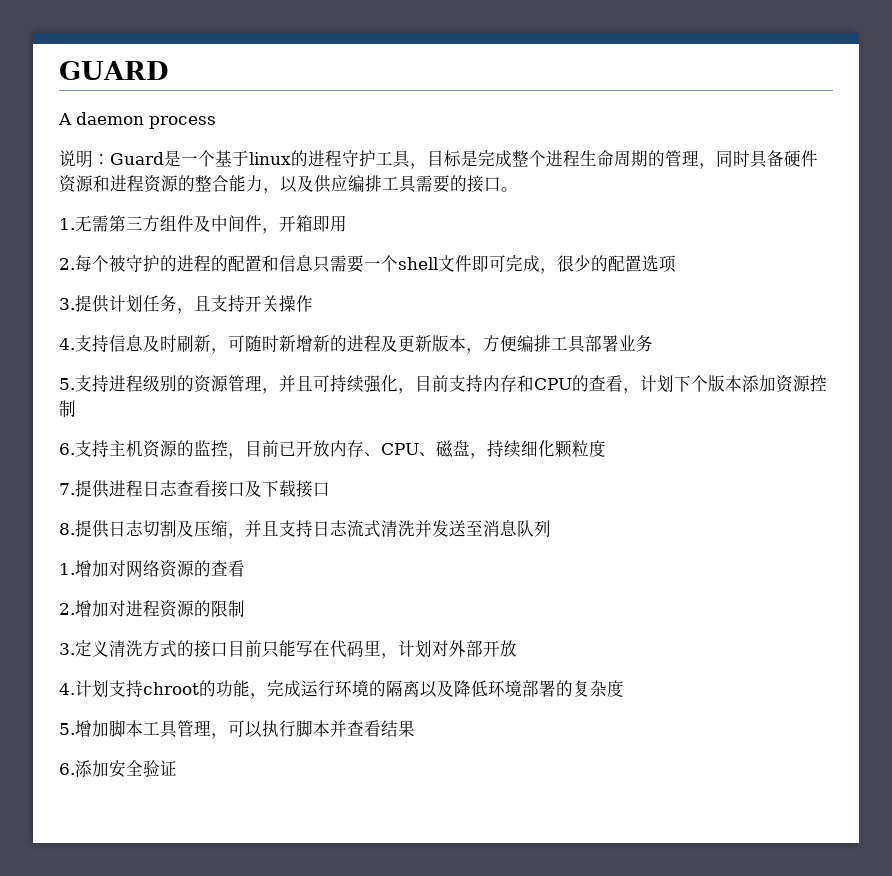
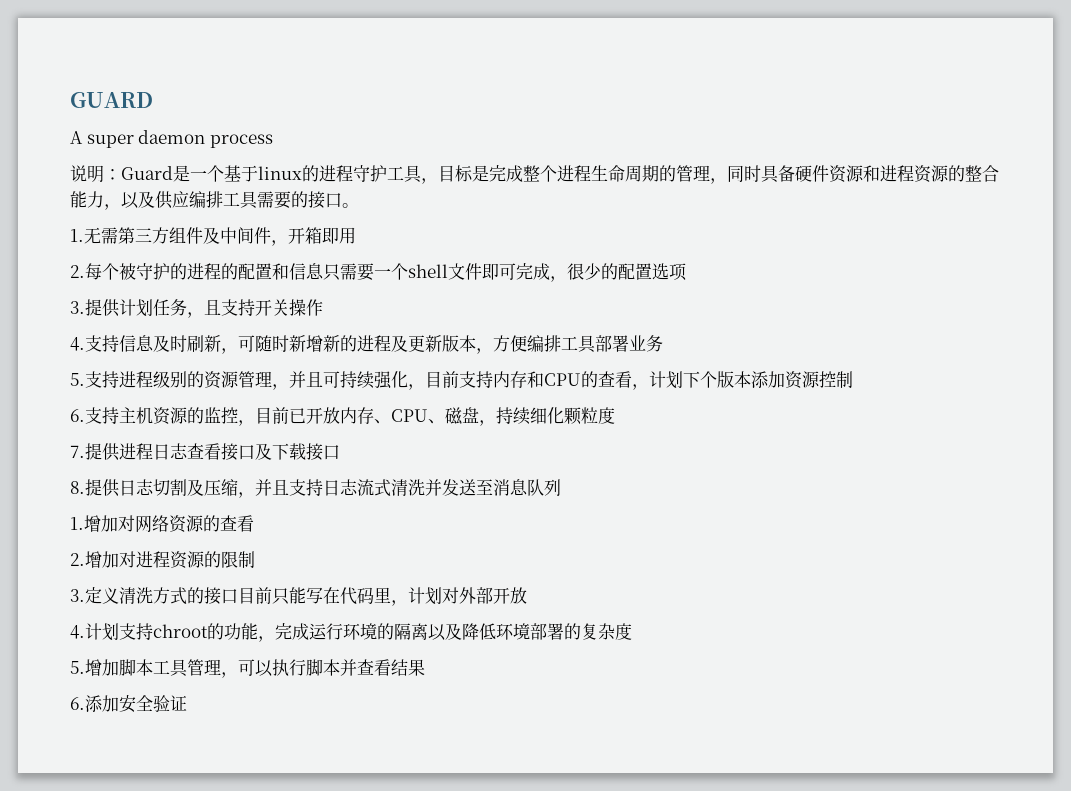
- A daemon process
+ A super daemon process

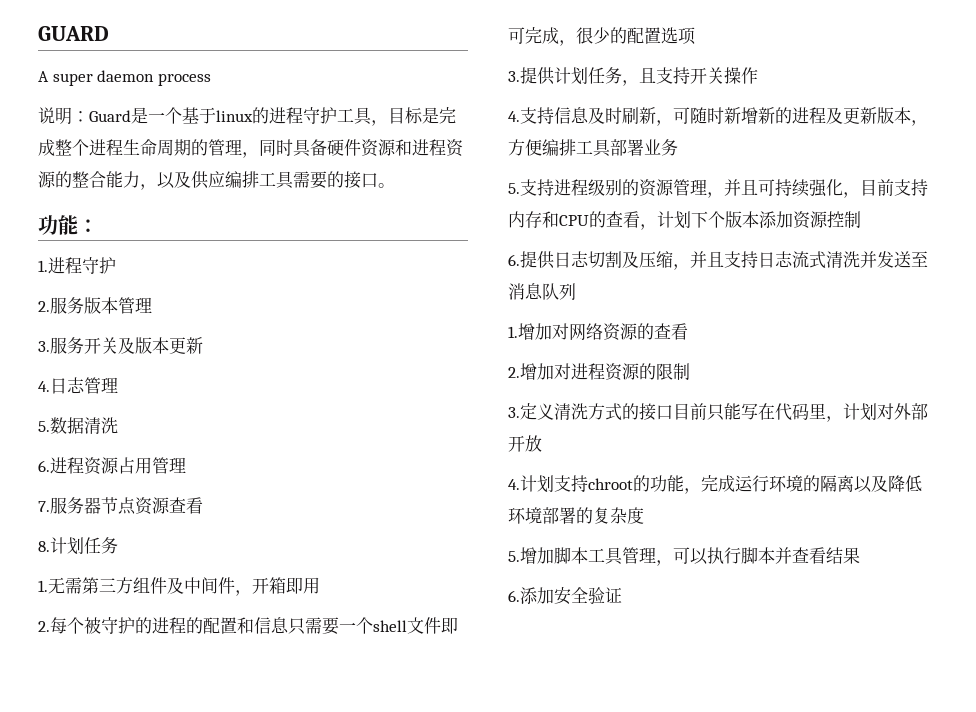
+ 功能：
+ 1.进程守护
+ 2.服务版本管理
+ 3.服务开关及版本更新
+ 4.日志管理
+ 5.数据清洗
+ 6.进程资源占用管理
+ 7.服务器节点资源查看
+ 8.计划任务
- 6.支持主机资源的监控，目前已开放内存、CPU、磁盘，持续细化颗粒度
- 7.提供进程日志查看接口及下载接口
- 8.提供日志切割及压缩，并且支持日志流式清洗并发送至消息队列
+ 6.提供日志切割及压缩，并且支持日志流式清洗并发送至消息队列

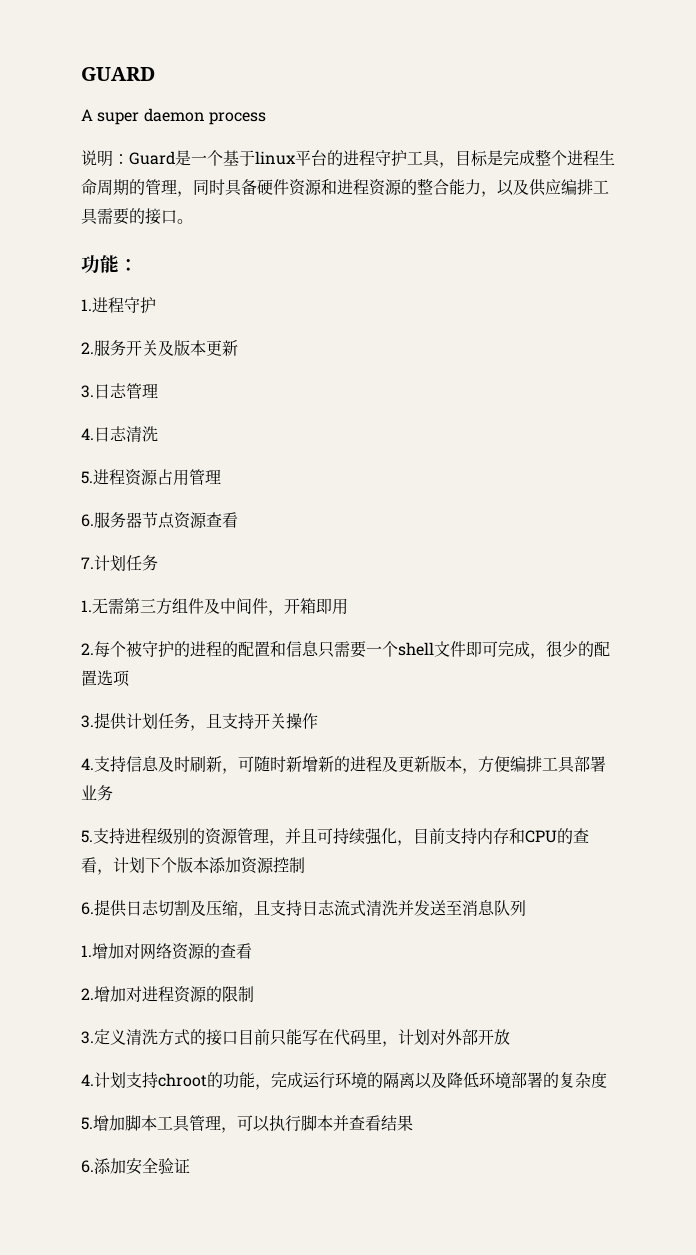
- 说明：Guard是一个基于linux的进程守护工具，目标是完成整个进程生命周期的管理，同时具备硬件资源和进程资源的整合能力，以及供应编排工具需要的接口。
+ 说明：Guard是一个基于linux平台的进程守护工具，目标是完成整个进程生命周期的管理，同时具备硬件资源和进程资源的整合能力，以及供应编排工具需要的接口。
- 2.服务版本管理
- 3.服务开关及版本更新
+ 2.服务开关及版本更新
- 4.日志管理
+ 3.日志管理
- 5.数据清洗
+ 4.日志清洗
- 6.进程资源占用管理
+ 5.进程资源占用管理
- 7.服务器节点资源查看
+ 6.服务器节点资源查看
- 8.计划任务
+ 7.计划任务
- 6.提供日志切割及压缩，并且支持日志流式清洗并发送至消息队列
+ 6.提供日志切割及压缩，且支持日志流式清洗并发送至消息队列

